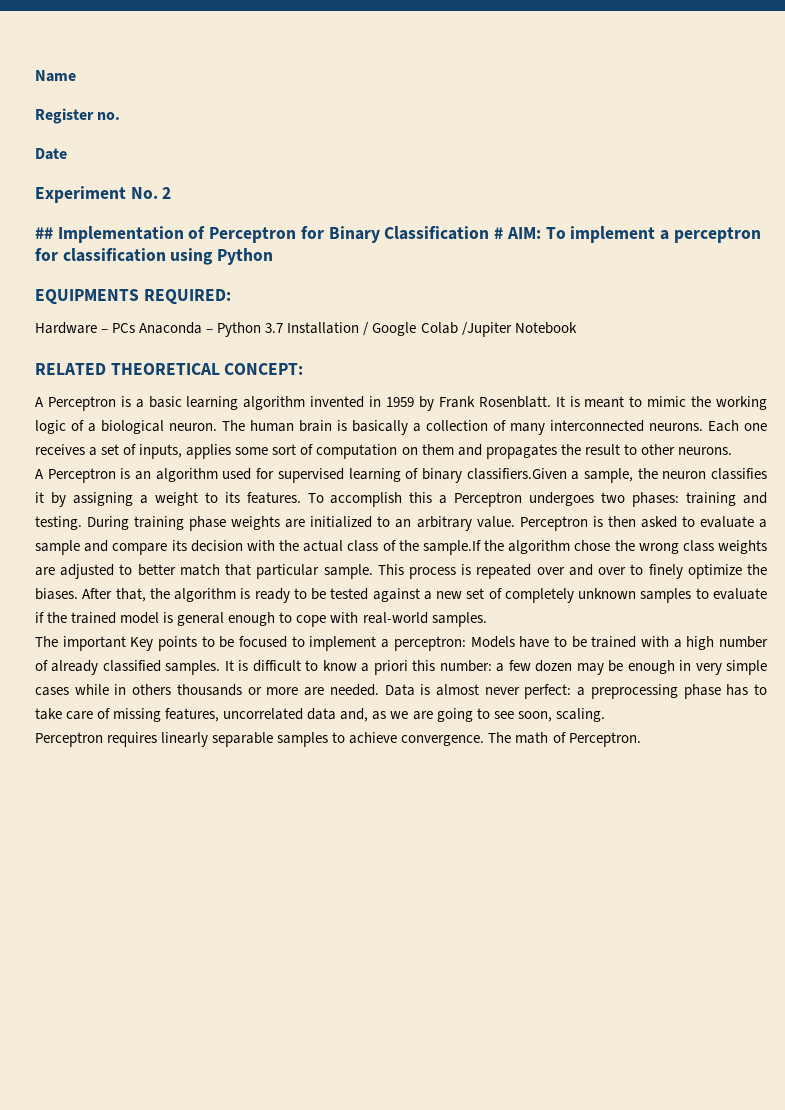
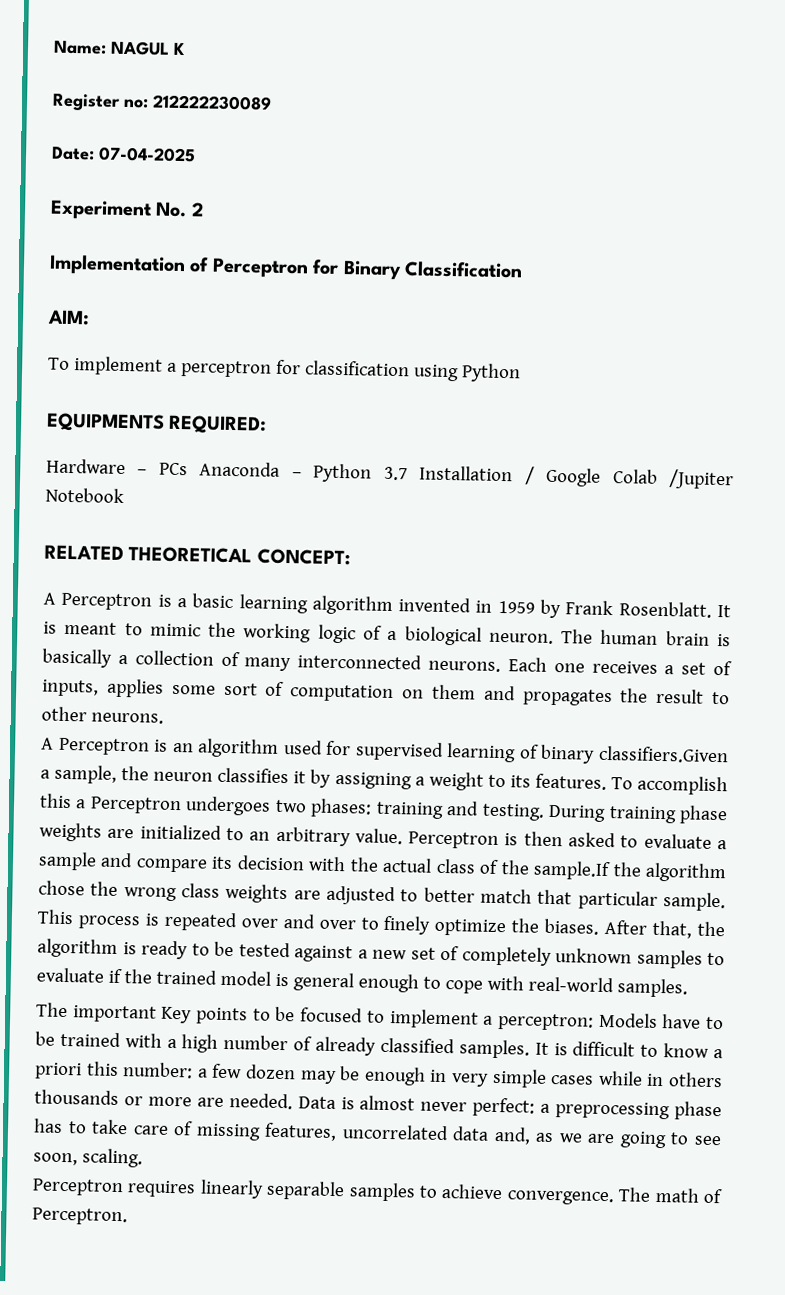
- Name
- Register no.
- Date
+ Name: NAGUL K
+ Register no: 212222230089
+ Date: 07-04-2025
- ## Implementation of Perceptron for Binary Classification # AIM: To implement a perceptron for classification using Python
+ Implementation of Perceptron for Binary Classification
+ AIM:
+ To implement a perceptron for classification using Python

